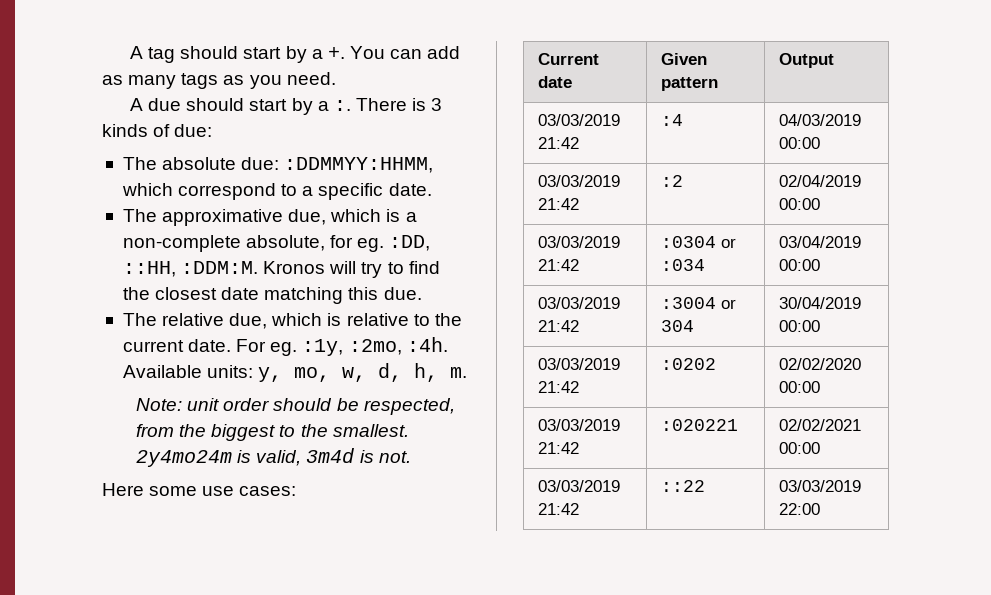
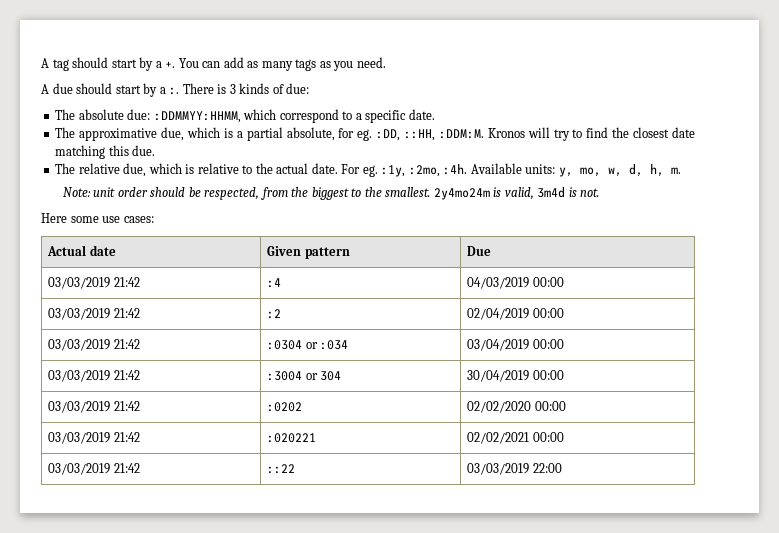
- The approximative due, which is a non-complete absolute, for eg. :DD, ::HH, :DDM:M.
+ The approximative due, which is a partial absolute, for eg. :DD, ::HH, :DDM:M.
- The relative due, which is relative to the current date.
+ The relative due, which is relative to the actual date.
- Current date | Given pattern | Output
+ Actual date | Given pattern | Due

